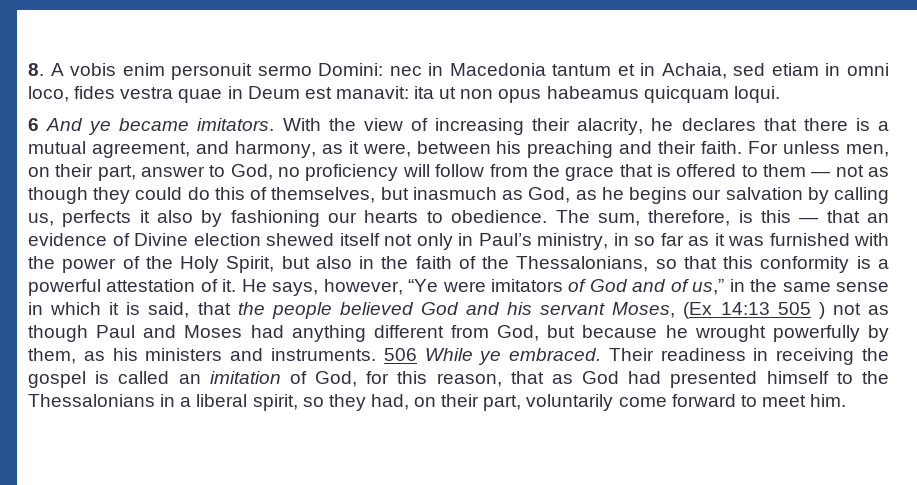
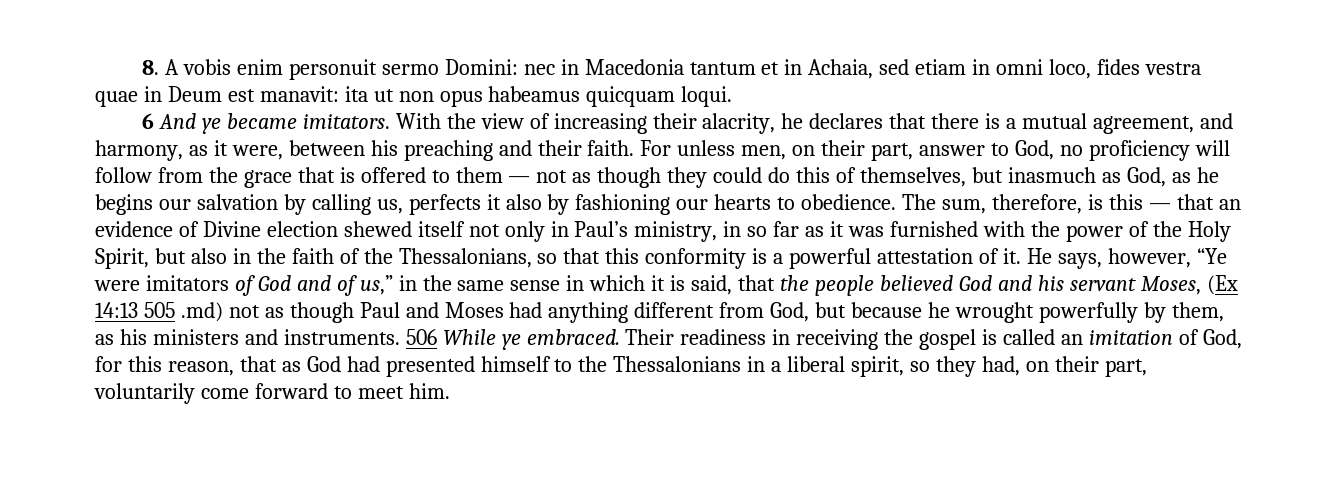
- He says, however, “Ye were imitators of God and of us,” in the same sense in which it is said, that the people believed God and his servant Moses, (Ex 14:13 505 ) not as though Paul and Moses had anything different from God, but because he wrought powerfully by them, as his ministers and instruments.
+ He says, however, “Ye were imitators of God and of us,” in the same sense in which it is said, that the people believed God and his servant Moses, (Ex 14:13 505 .md) not as though Paul and Moses had anything different from God, but because he wrought powerfully by them, as his ministers and instruments.

